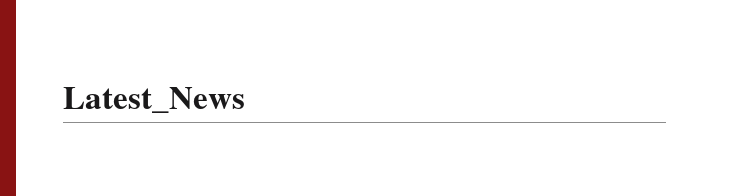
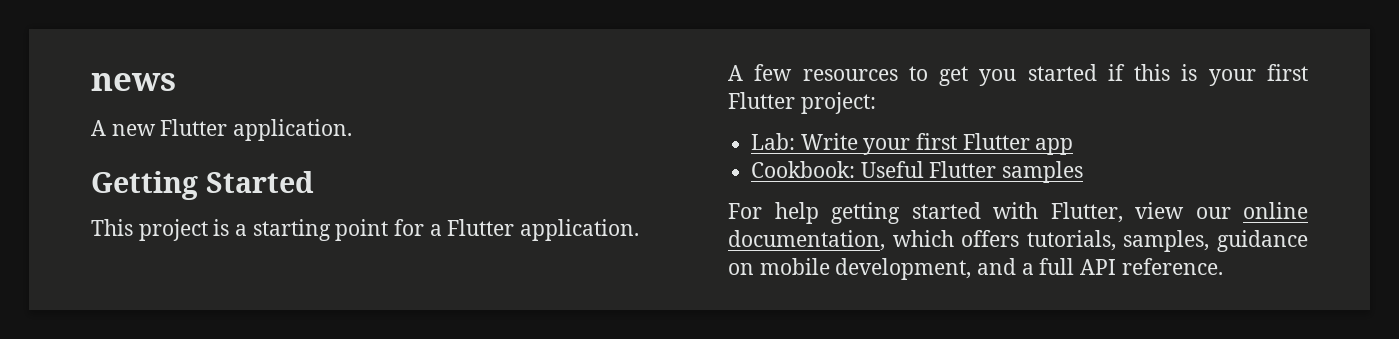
- Latest_News
+ news
+ A new Flutter application.
+ Getting Started
+ This project is a starting point for a Flutter application.
+ A few resources to get you started if this is your first Flutter project:
+ Lab: Write your first Flutter app
+ Cookbook: Useful Flutter samples
+ For help getting started with Flutter, view our online documentation, which offers tutorials, samples, guidance on mobile development, and a full API reference.

